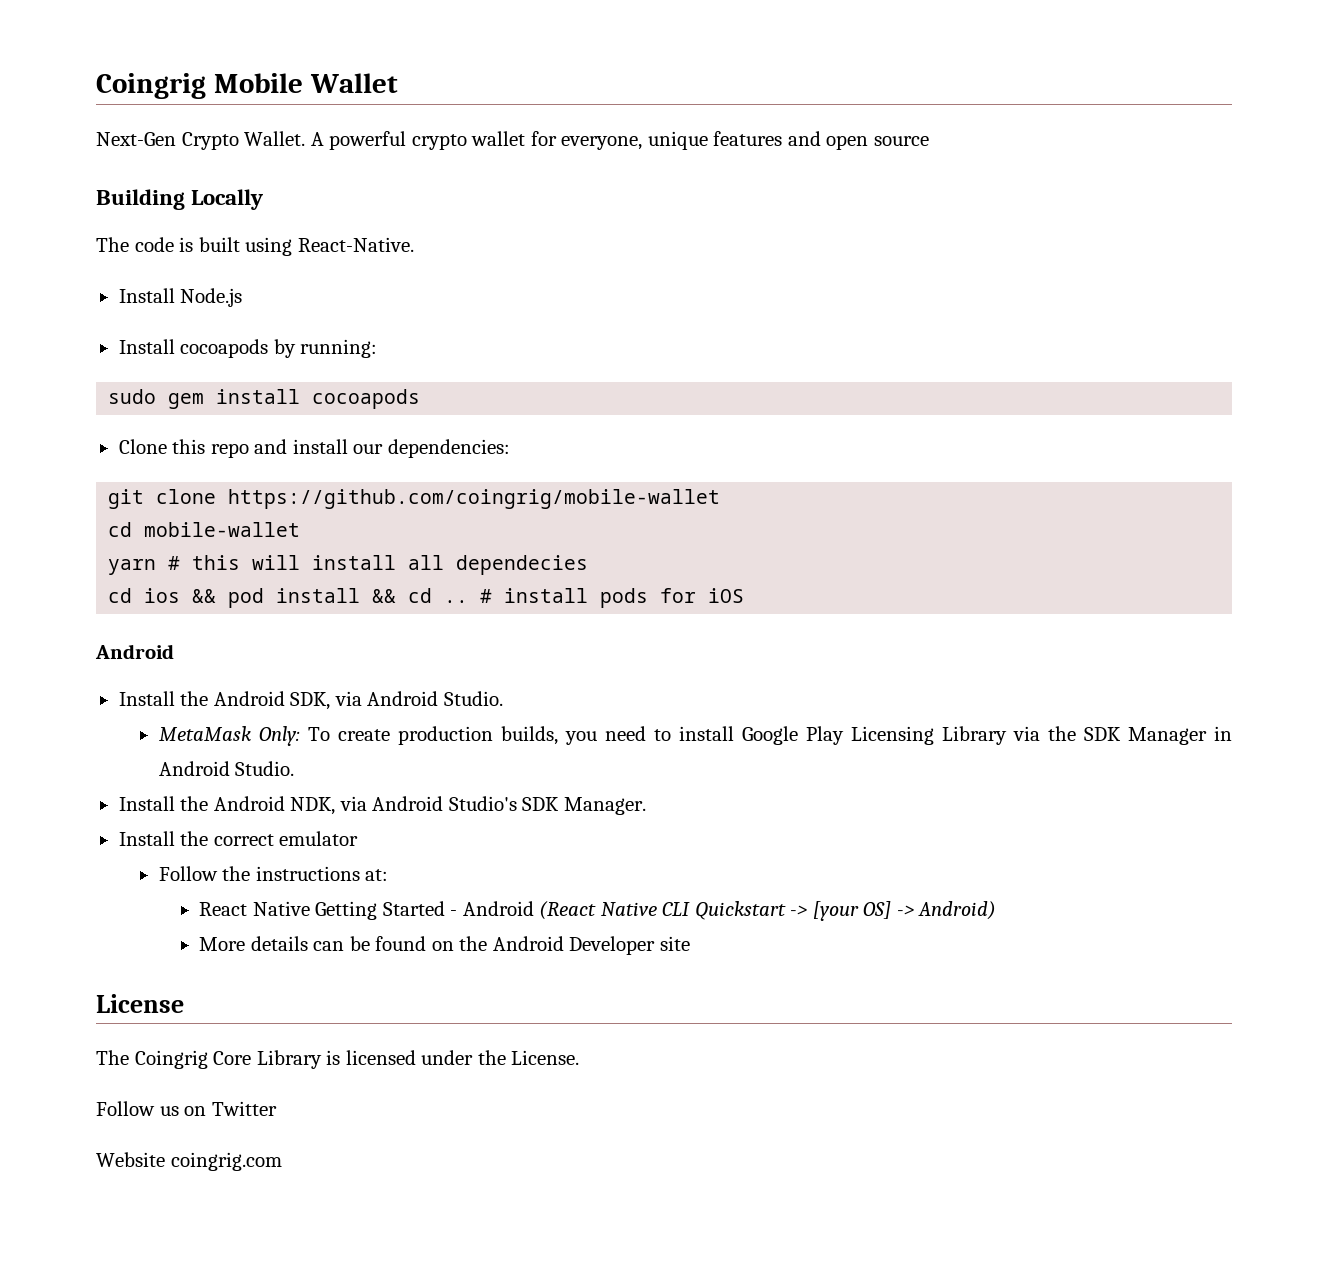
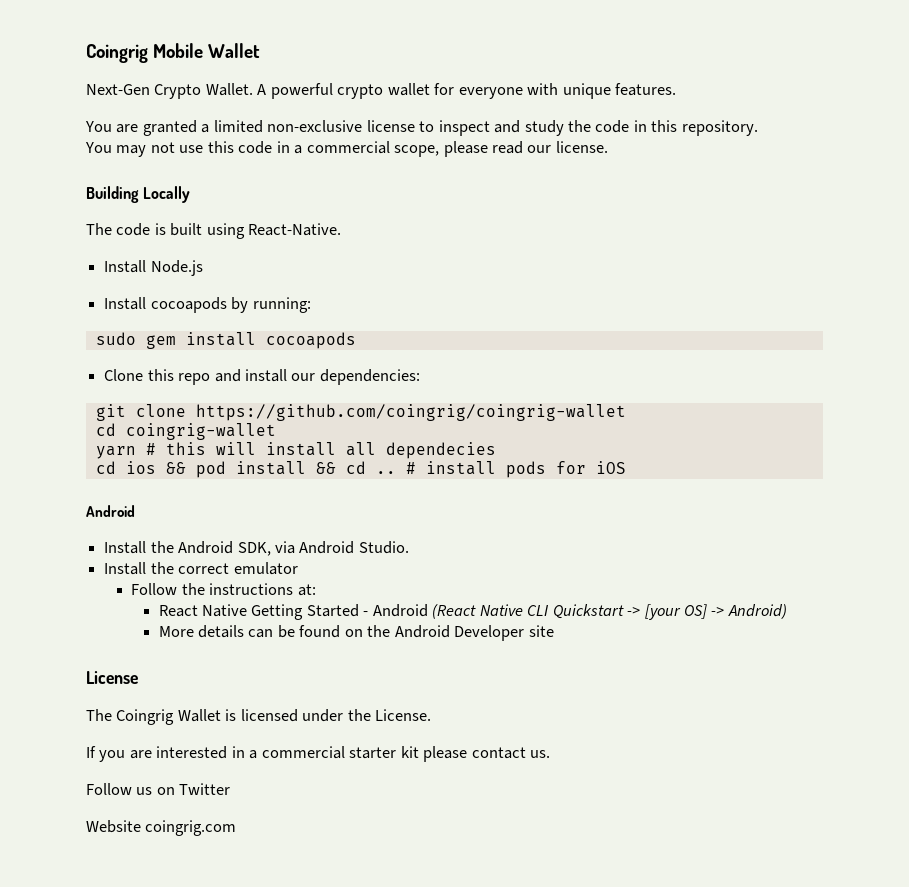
- A powerful crypto wallet for everyone, unique features and open source
+ A powerful crypto wallet for everyone with unique features.
+ You are granted a limited non-exclusive license to inspect and study the code in this repository.
+ You may not use this code in a commercial scope, please read our license.
- git clone https://github.com/coingrig/mobile-wallet
- cd mobile-wallet
+ git clone https://github.com/coingrig/coingrig-wallet
+ cd coingrig-wallet
- MetaMask Only: To create production builds, you need to install Google Play Licensing Library via the SDK Manager in Android Studio.
- Install the Android NDK, via Android Studio's SDK Manager.
- The Coingrig Core Library is licensed under the License.
+ The Coingrig Wallet is licensed under the License.
+ If you are interested in a commercial starter kit please contact us.

